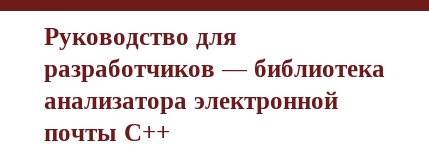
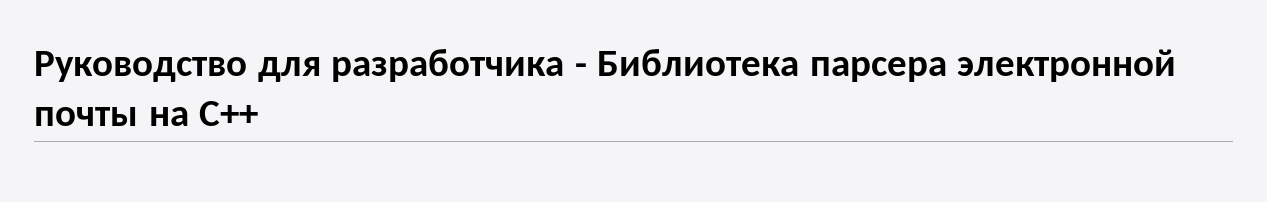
- Руководство для разработчиков — библиотека анализатора электронной почты C++
+ Руководство для разработчика - Библиотека парсера электронной почты на C++

